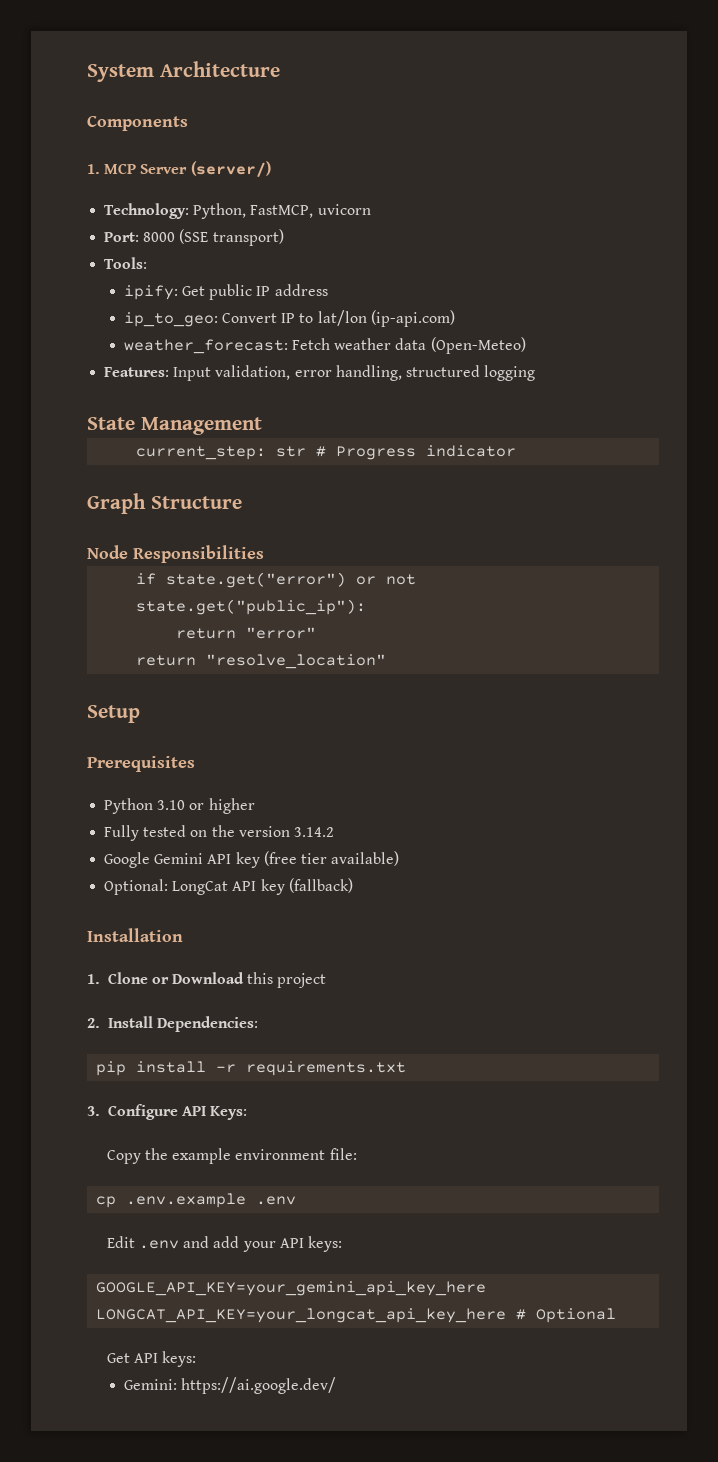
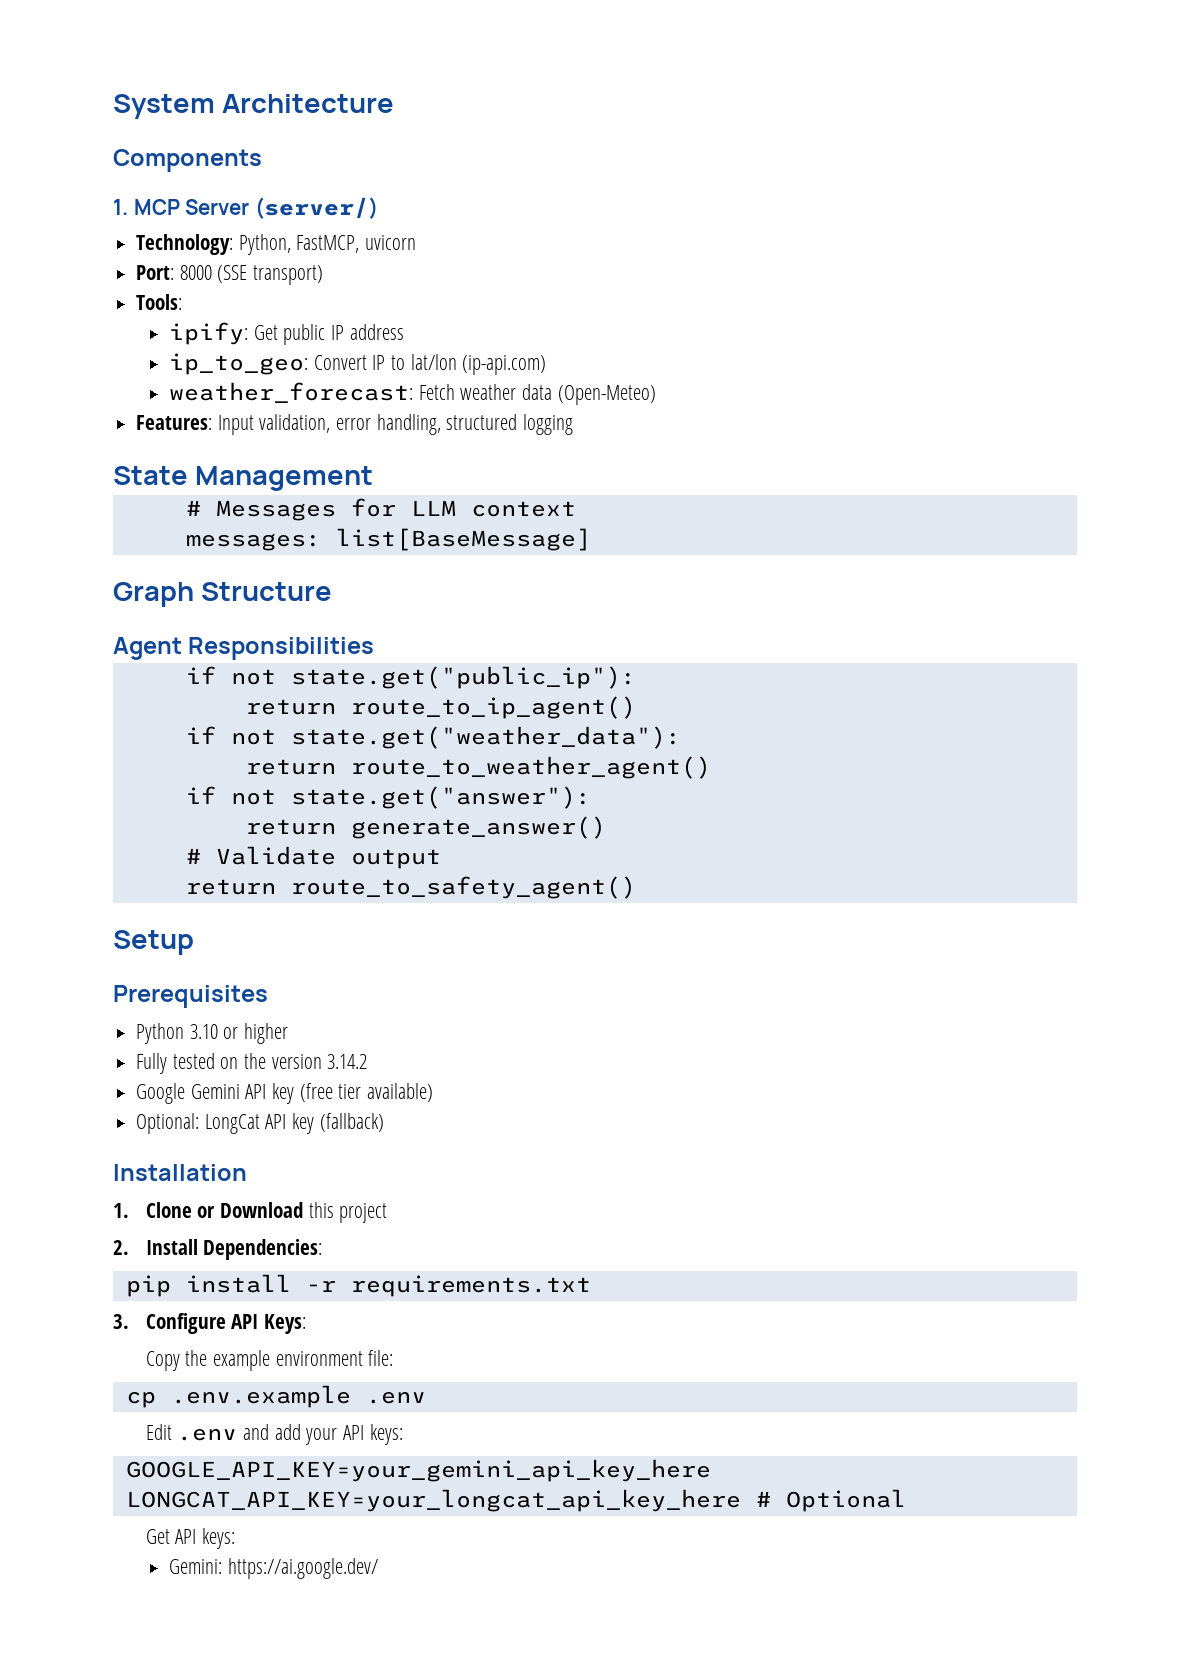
- current_step: str # Progress indicator
+ # Messages for LLM context
+ messages: list[BaseMessage]
- Node Responsibilities
+ Agent Responsibilities
- if state.get("error") or not state.get("public_ip"):
+ if not state.get("public_ip"):
- return "error"
- return "resolve_location"
+ return route_to_ip_agent()
+ if not state.get("weather_data"):
+ return route_to_weather_agent()
+ if not state.get("answer"):
+ return generate_answer()
+ # Validate output
+ return route_to_safety_agent()

